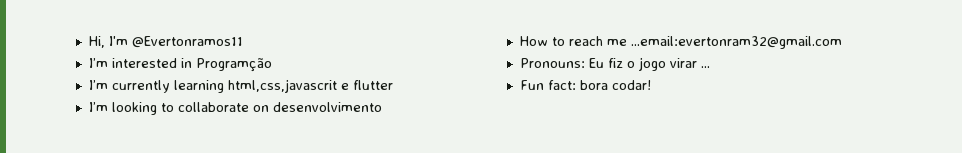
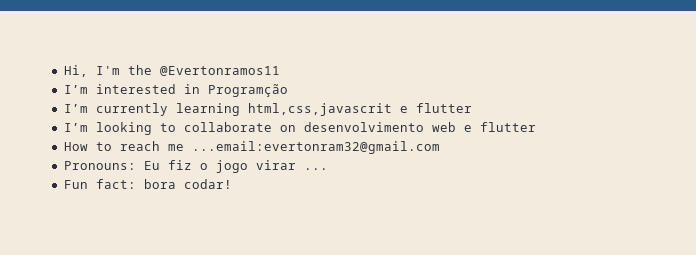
- Hi, I'm @Evertonramos11
+ Hi, I'm the @Evertonramos11
- I’m looking to collaborate on desenvolvimento
+ I’m looking to collaborate on desenvolvimento web e flutter

